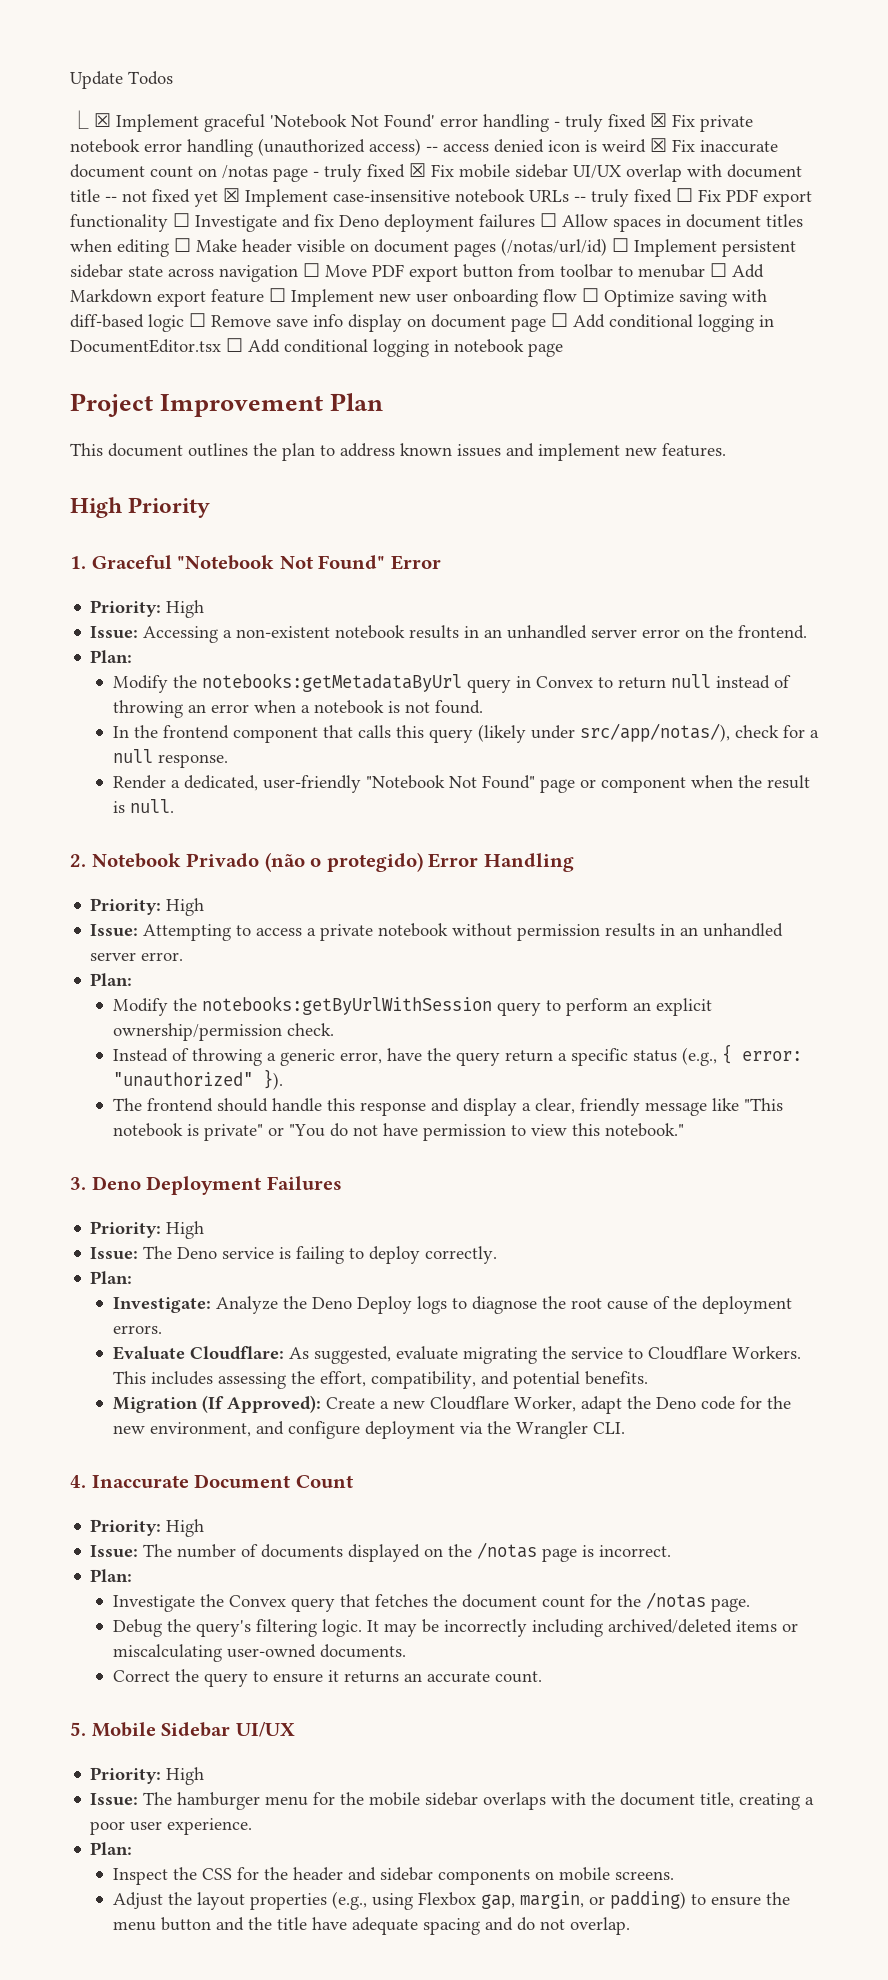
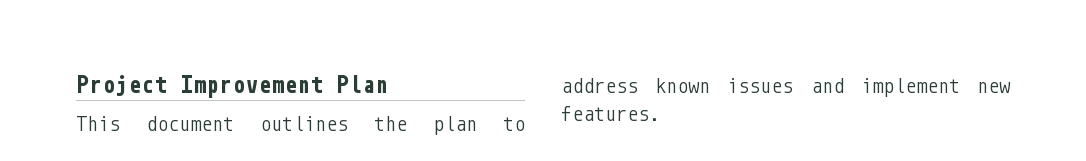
- Update Todos
- ⎿ ☒ Implement graceful 'Notebook Not Found' error handling - truly fixed ☒ Fix private notebook error handling (unauthorized access) -- access denied icon is weird ☒ Fix inaccurate document count on /notas page - truly fixed ☒ Fix mobile sidebar UI/UX overlap with document title -- not fixed yet ☒ Implement case-insensitive notebook URLs -- truly fixed ☐ Fix PDF export functionality ☐ Investigate and fix Deno deployment failures ☐ Allow spaces in document titles when editing ☐ Make header visible on document pages (/notas/url/id) ☐ Implement persistent sidebar state across navigation ☐ Move PDF export button from toolbar to menubar ☐ Add Markdown export feature ☐ Implement new user onboarding flow ☐ Optimize saving with diff-based logic ☐ Remove save info display on document page ☐ Add conditional logging in DocumentEditor.tsx ☐ Add conditional logging in notebook page
- High Priority
- 1. Graceful "Notebook Not Found" Error
- Priority: High
- Issue: Accessing a non-existent notebook results in an unhandled server error on the frontend.
- Plan:
- Modify the notebooks:getMetadataByUrl query in Convex to return null instead of throwing an error when a notebook is not found.
- In the frontend component that calls this query (likely under src/app/notas/), check for a null response.
- Render a dedicated, user-friendly "Notebook Not Found" page or component when the result is null.
- 2. Notebook Privado (não o protegido) Error Handling
- Priority: High
- Issue: Attempting to access a private notebook without permission results in an unhandled server error.
- Plan:
- Modify the notebooks:getByUrlWithSession query to perform an explicit ownership/permission check.
- Instead of throwing a generic error, have the query return a specific status (e.g., { error: "unauthorized" }).
- The frontend should handle this response and display a clear, friendly message like "This notebook is private" or "You do not have permission to view this notebook."
- 3. Deno Deployment Failures
- Priority: High
- Issue: The Deno service is failing to deploy correctly.
- Plan:
- Investigate: Analyze the Deno Deploy logs to diagnose the root cause of the deployment errors.
- Evaluate Cloudflare: As suggested, evaluate migrating the service to Cloudflare Workers. This includes assessing the effort, compatibility, and potential benefits.
- Migration (If Approved): Create a new Cloudflare Worker, adapt the Deno code for the new environment, and configure deployment via the Wrangler CLI.
- 4. Inaccurate Document Count
- Priority: High
- Issue: The number of documents displayed on the /notas page is incorrect.
- Plan:
- Investigate the Convex query that fetches the document count for the /notas page.
- Debug the query's filtering logic. It may be incorrectly including archived/deleted items or miscalculating user-owned documents.
- Correct the query to ensure it returns an accurate count.
- 5. Mobile Sidebar UI/UX
- Priority: High
- Issue: The hamburger menu for the mobile sidebar overlaps with the document title, creating a poor user experience.
- Plan:
- Inspect the CSS for the header and sidebar components on mobile screens.
- Adjust the layout properties (e.g., using Flexbox gap, margin, or padding) to ensure the menu button and the title have adequate spacing and do not overlap.

